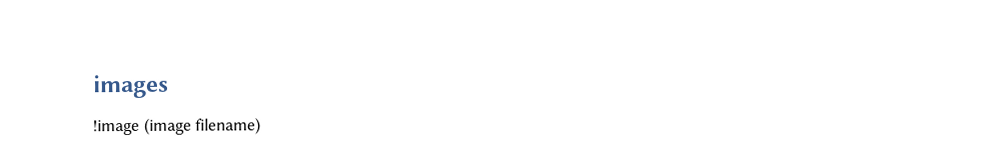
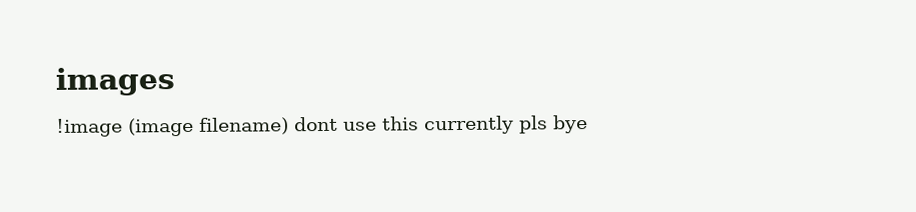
- !image (image filename)
+ !image (image filename) dont use this currently pls bye

